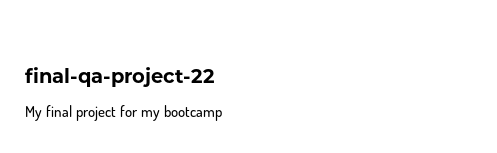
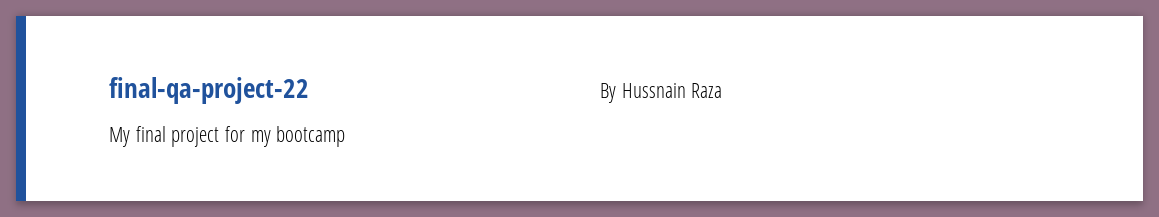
+ By Hussnain Raza

